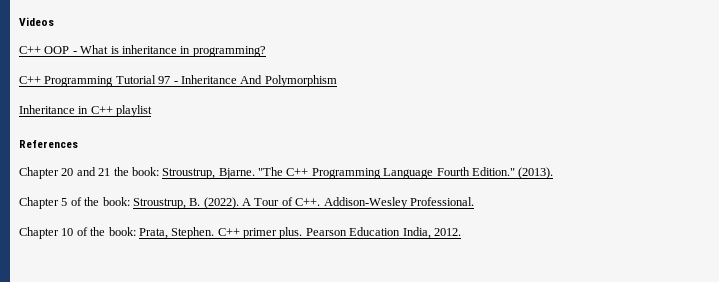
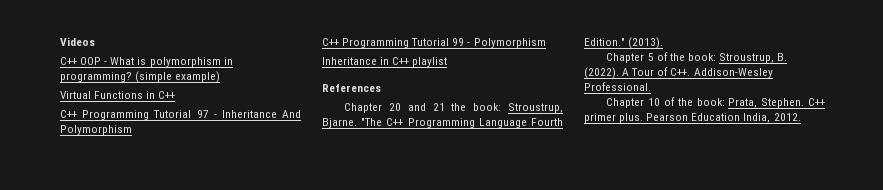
- C++ OOP - What is inheritance in programming?
+ C++ OOP - What is polymorphism in programming? (simple example)
+ Virtual Functions in C++
+ C++ Programming Tutorial 99 - Polymorphism

